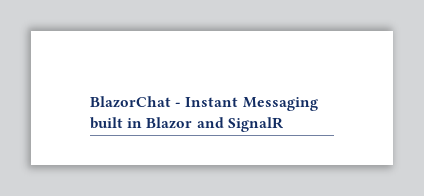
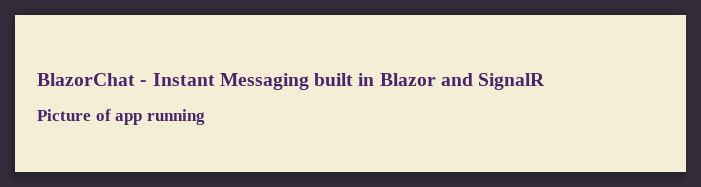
+ Picture of app running

